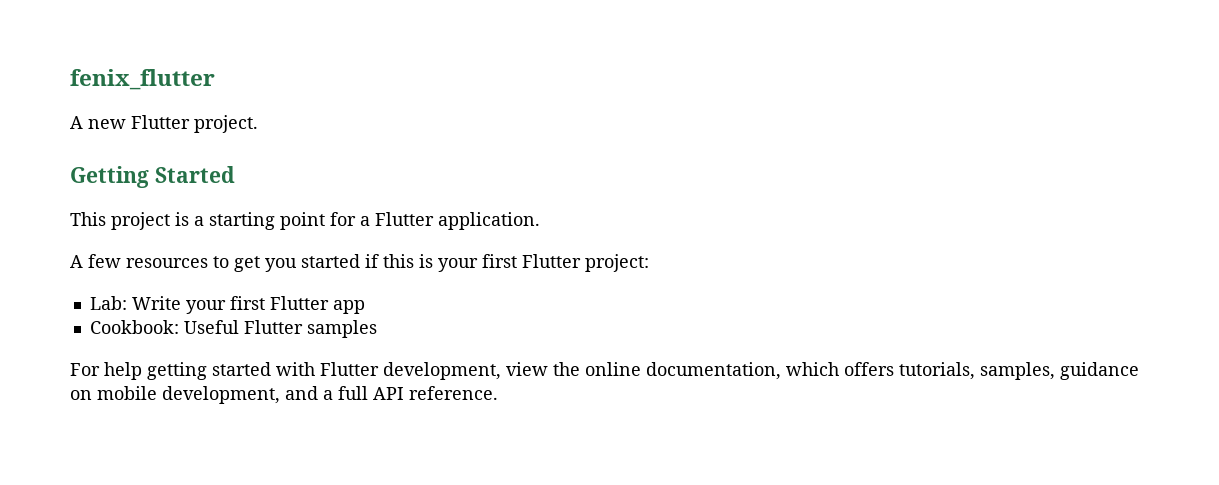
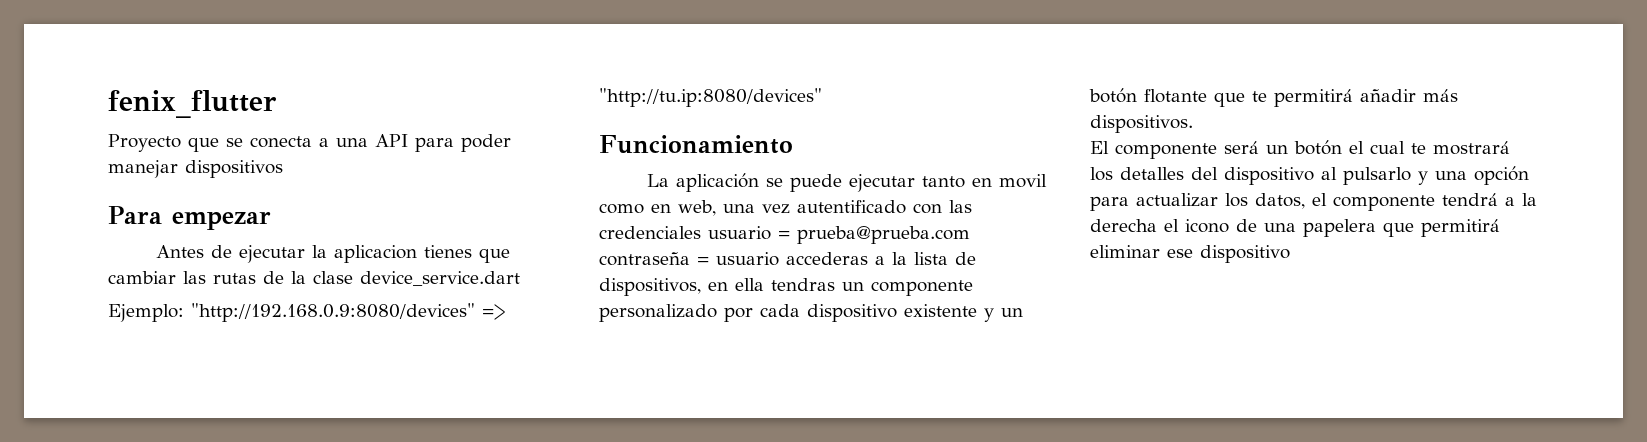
- A new Flutter project.
- Getting Started
- This project is a starting point for a Flutter application.
- A few resources to get you started if this is your first Flutter project:
- Lab: Write your first Flutter app
- Cookbook: Useful Flutter samples
- For help getting started with Flutter development, view the online documentation, which offers tutorials, samples, guidance on mobile development, and a full API reference.
+ Proyecto que se conecta a una API para poder manejar dispositivos
+ Para empezar
+ Antes de ejecutar la aplicacion tienes que cambiar las rutas de la clase device_service.dart
+ Ejemplo: "http://192.168.0.9:8080/devices" => "http://tu.ip:8080/devices"
+ Funcionamiento
+ La aplicación se puede ejecutar tanto en movil como en web, una vez autentificado con las credenciales usuario = prueba@prueba.com contraseña = usuario accederas a la lista de dispositivos, en ella tendras un componente personalizado por cada dispositivo existente y un botón flotante que te permitirá añadir más dispositivos.
+ El componente será un botón el cual te mostrará los detalles del dispositivo al pulsarlo y una opción para actualizar los datos, el componente tendrá a la derecha el icono de una papelera que permitirá eliminar ese dispositivo

